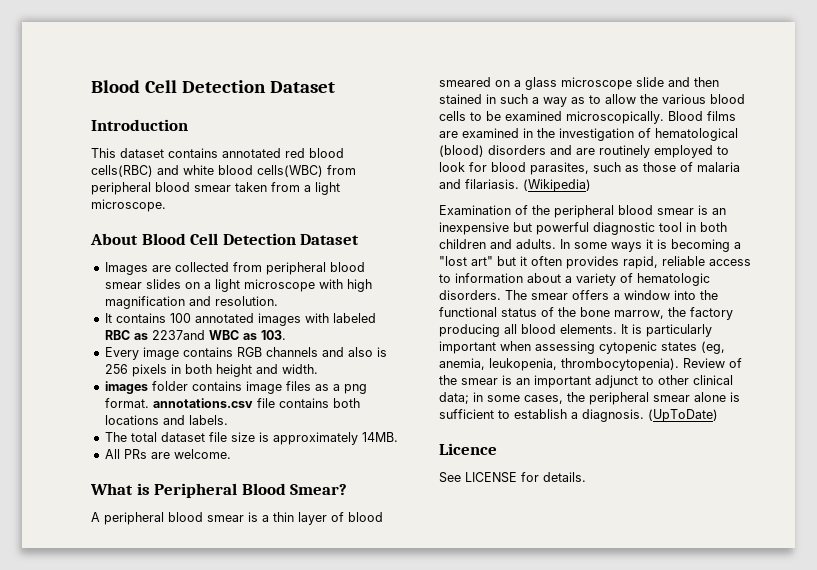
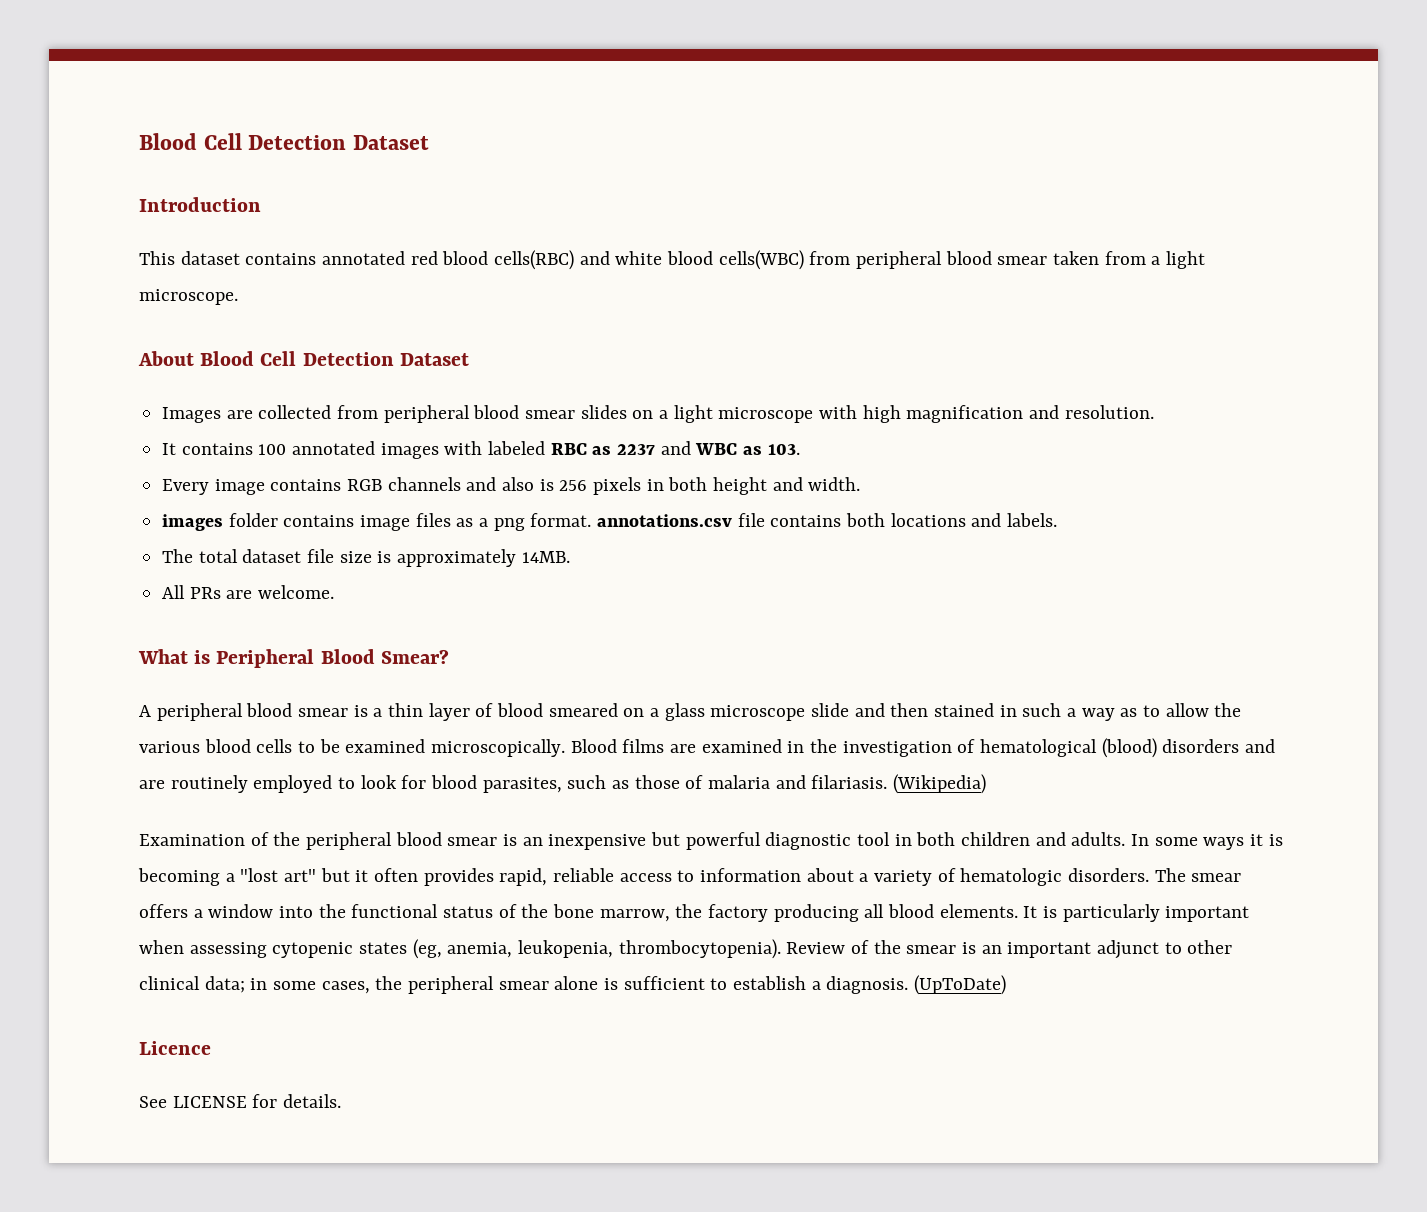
- It contains 100 annotated images with labeled RBC as 2237and WBC as 103.
+ It contains 100 annotated images with labeled RBC as 2237 and WBC as 103.

